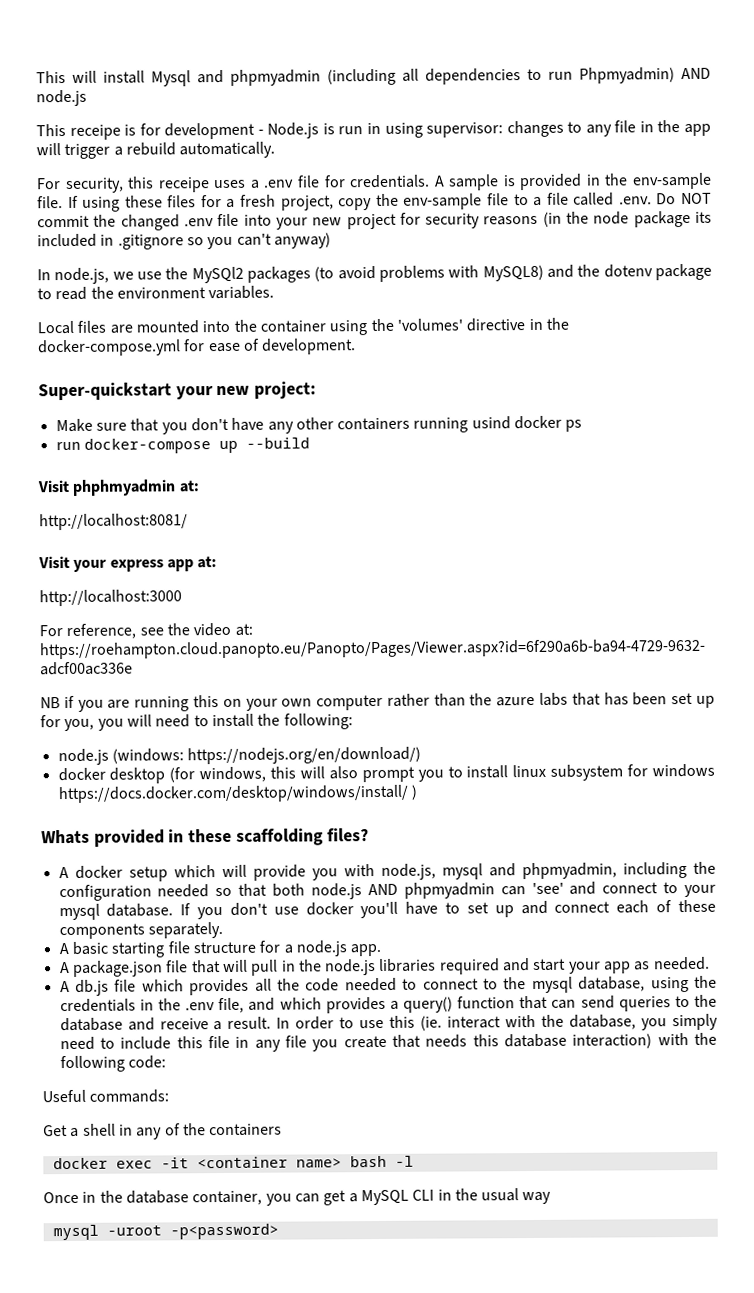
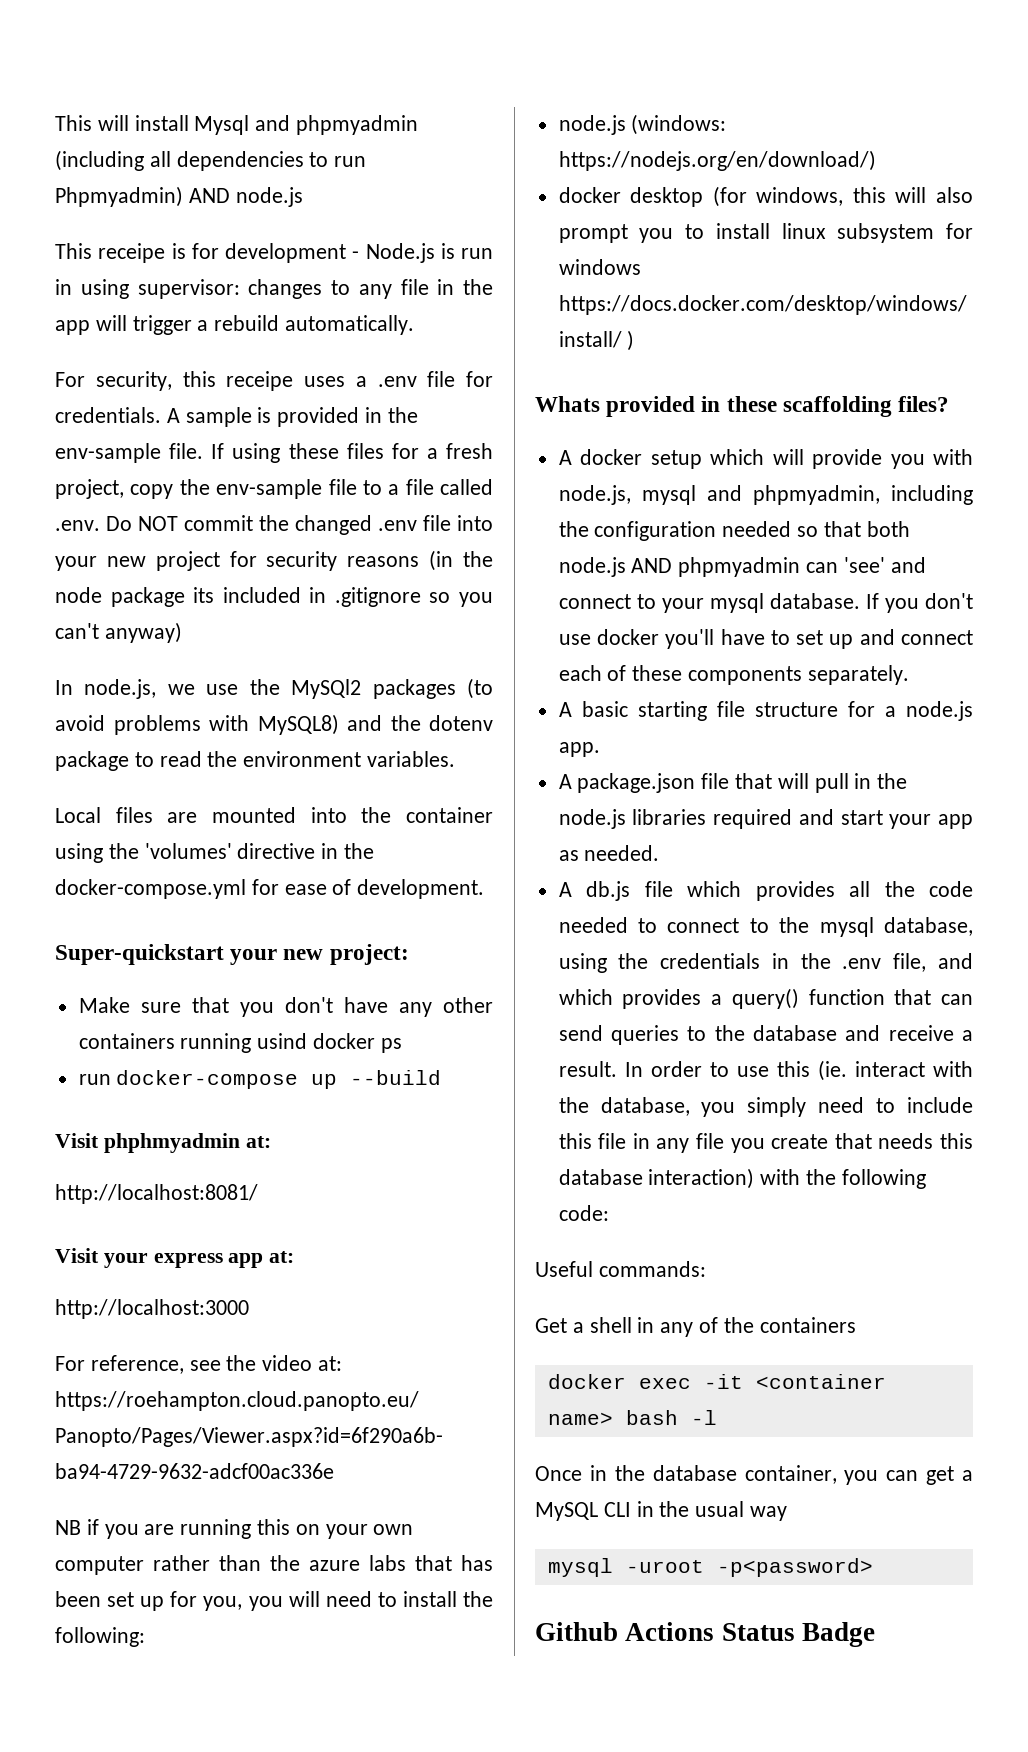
+ Github Actions Status Badge

